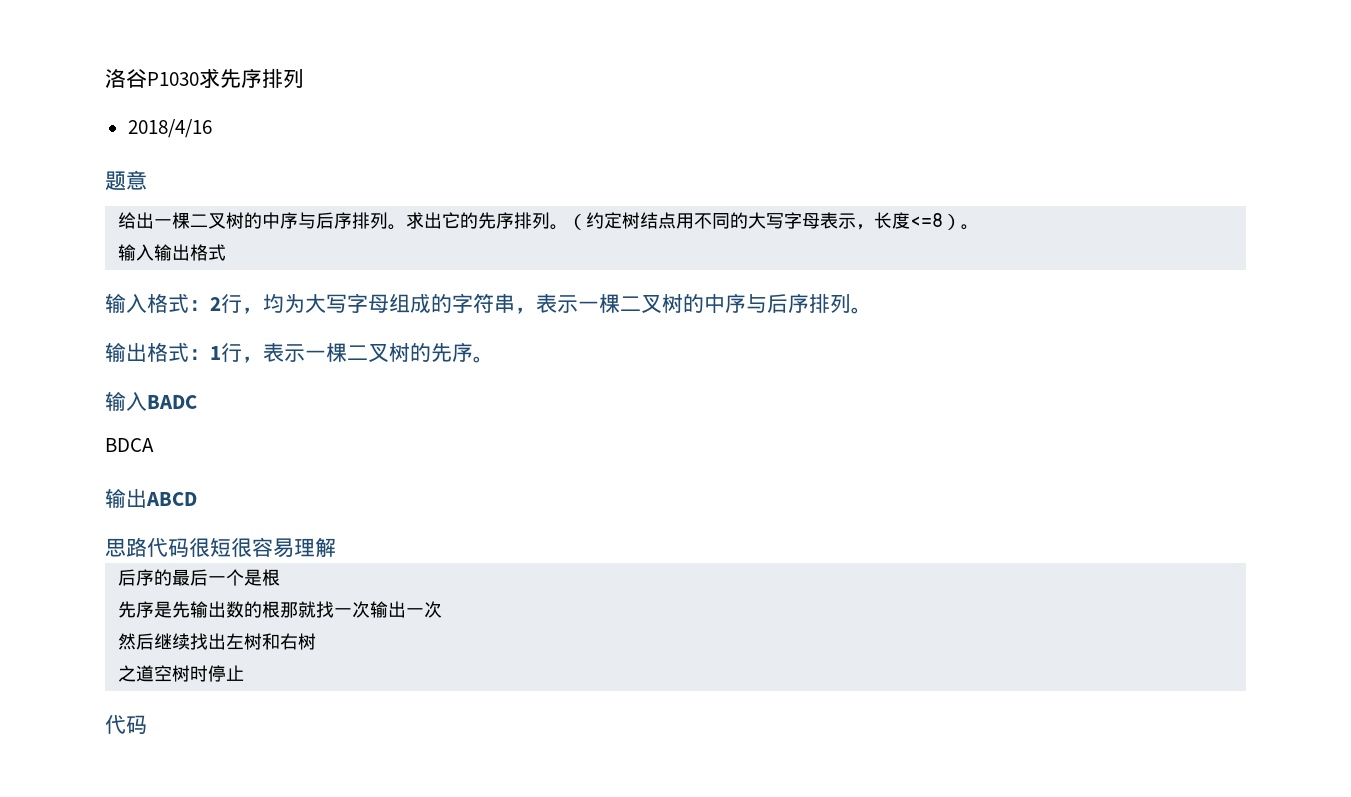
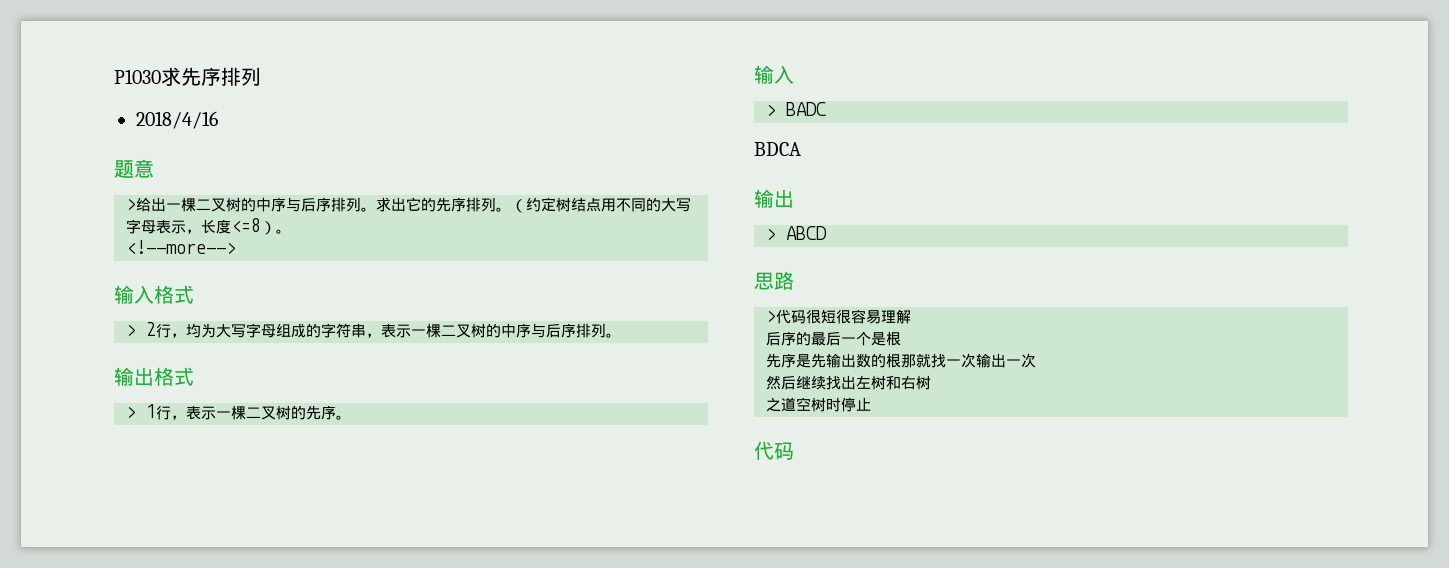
- 洛谷P1030求先序排列
+ P1030求先序排列
- 给出一棵二叉树的中序与后序排列。
+ >给出一棵二叉树的中序与后序排列。
- 输入输出格式
+ <!--more-->
- 输入格式：2行，均为大写字母组成的字符串，表示一棵二叉树的中序与后序排列。
+ 输入格式
+ > 2行，均为大写字母组成的字符串，表示一棵二叉树的中序与后序排列。
- 输出格式：1行，表示一棵二叉树的先序。
- 输入BADC
+ 输出格式
+ > 1行，表示一棵二叉树的先序。
+ 输入
+ > BADC
  BDCA
- 输出ABCD
+ 输出
+ > ABCD
- 思路代码很短很容易理解
+ 思路
+ >代码很短很容易理解

